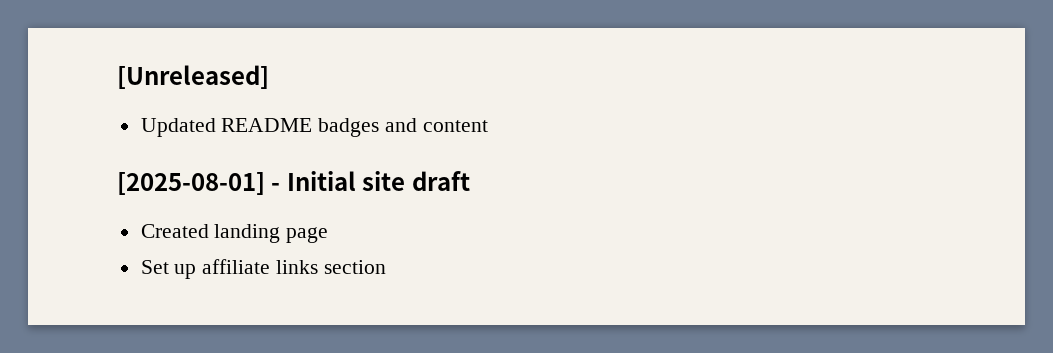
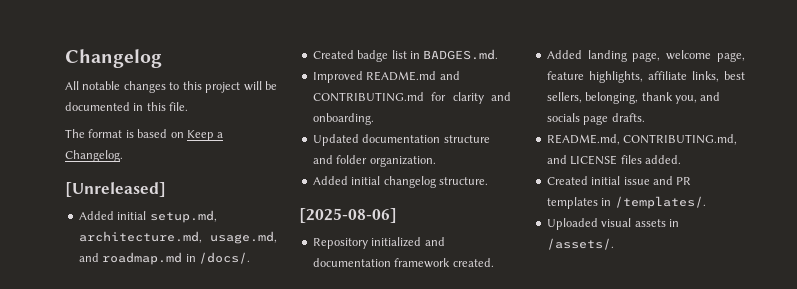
+ Changelog
+ All notable changes to this project will be documented in this file.
+ The format is based on Keep a Changelog.
  [Unreleased]
- Updated README badges and content
- [2025-08-01] - Initial site draft
- Created landing page
- Set up affiliate links section
+ Added initial setup.md, architecture.md, usage.md, and roadmap.md in /docs/.
+ Created badge list in BADGES.md.
+ Improved README.md and CONTRIBUTING.md for clarity and onboarding.
+ Updated documentation structure and folder organization.
+ Added initial changelog structure.
+ [2025-08-06]
+ Repository initialized and documentation framework created.
+ Added landing page, welcome page, feature highlights, affiliate links, best sellers, belonging, thank you, and socials page drafts.
+ README.md, CONTRIBUTING.md, and LICENSE files added.
+ Created initial issue and PR templates in /templates/.
+ Uploaded visual assets in /assets/.

